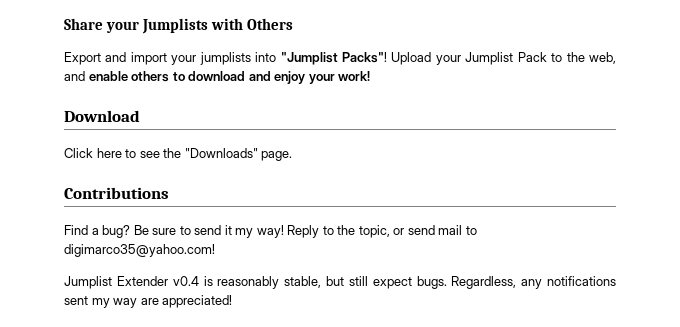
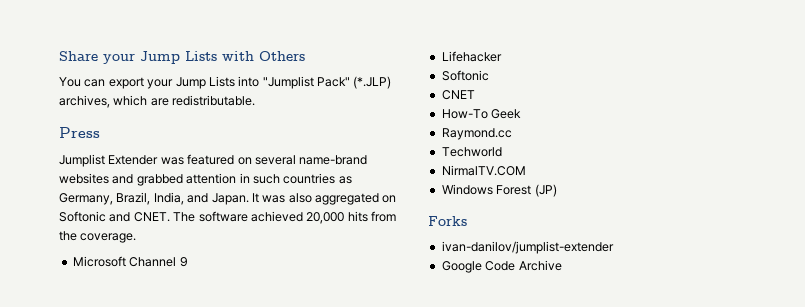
- Share your Jumplists with Others
+ Share your Jump Lists with Others
- Export and import your jumplists into "Jumplist Packs"! Upload your Jumplist Pack to the web, and enable others to download and enjoy your work!
- Download
- Click here to see the "Downloads" page.
- Contributions
- Find a bug? Be sure to send it my way! Reply to the topic, or send mail to digimarco35@yahoo.com!
- Jumplist Extender v0.4 is reasonably stable, but still expect bugs. Regardless, any notifications sent my way are appreciated!
+ You can export your Jump Lists into "Jumplist Pack" (*.JLP) archives, which are redistributable.
+ Press
+ Jumplist Extender was featured on several name-brand websites and grabbed attention in such countries as Germany, Brazil, India, and Japan. It was also aggregated on Softonic and CNET. The software achieved 20,000 hits from the coverage.
+ Microsoft Channel 9
+ Lifehacker
+ Softonic
+ CNET
+ How-To Geek
+ Raymond.cc
+ Techworld
+ NirmalTV.COM
+ Windows Forest (JP)
+ Forks
+ ivan-danilov/jumplist-extender
+ Google Code Archive

